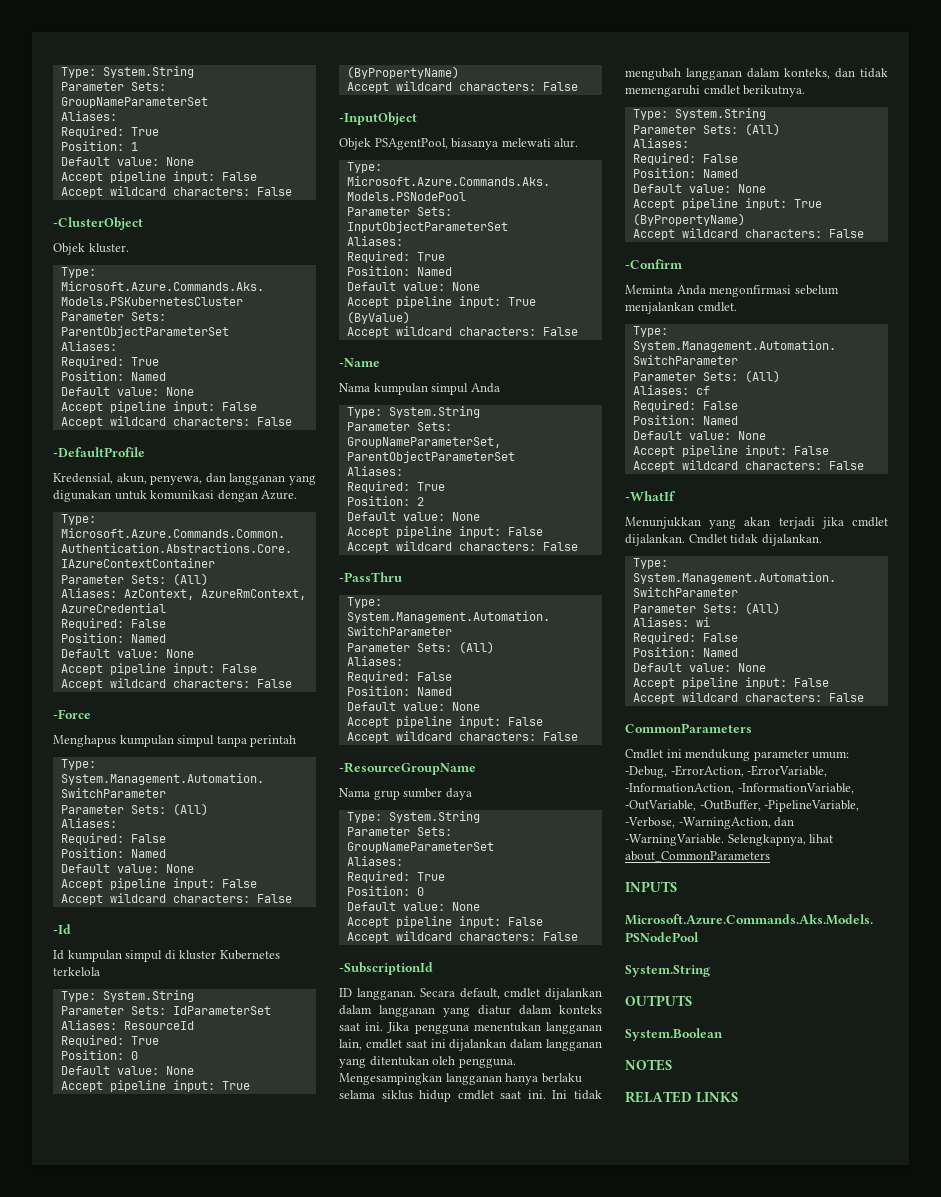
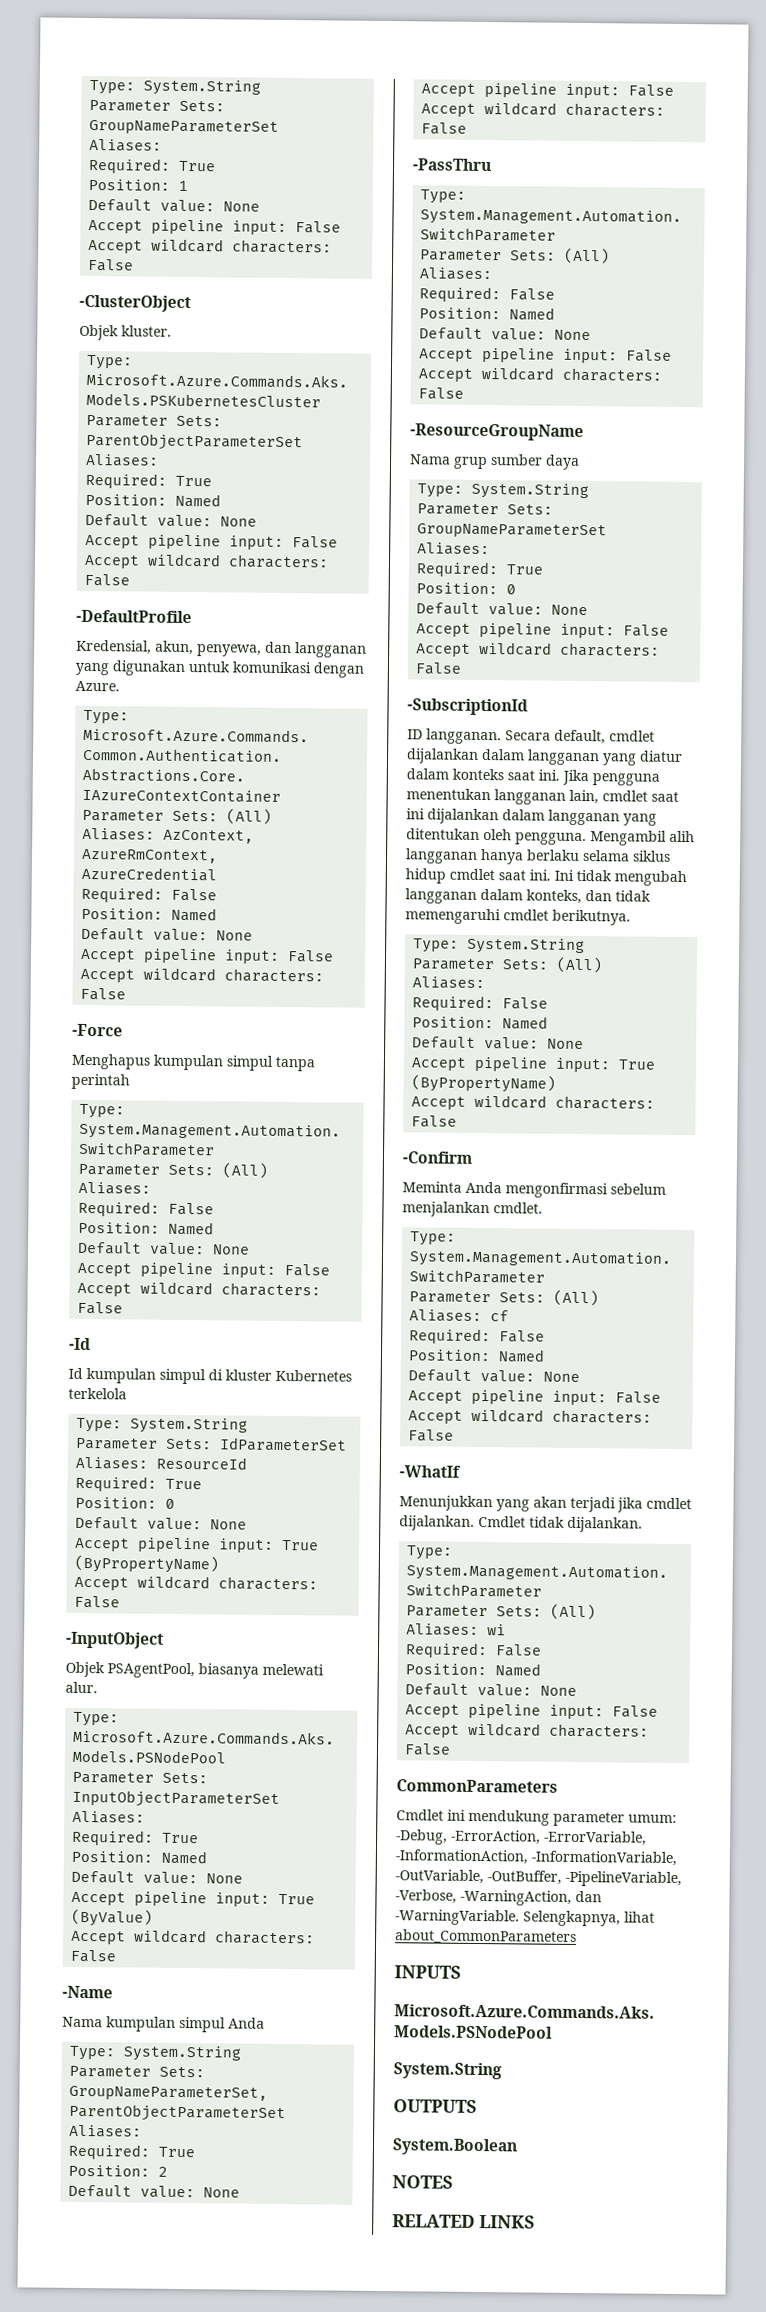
- Mengesampingkan langganan hanya berlaku selama siklus hidup cmdlet saat ini.
+ Mengambil alih langganan hanya berlaku selama siklus hidup cmdlet saat ini.

